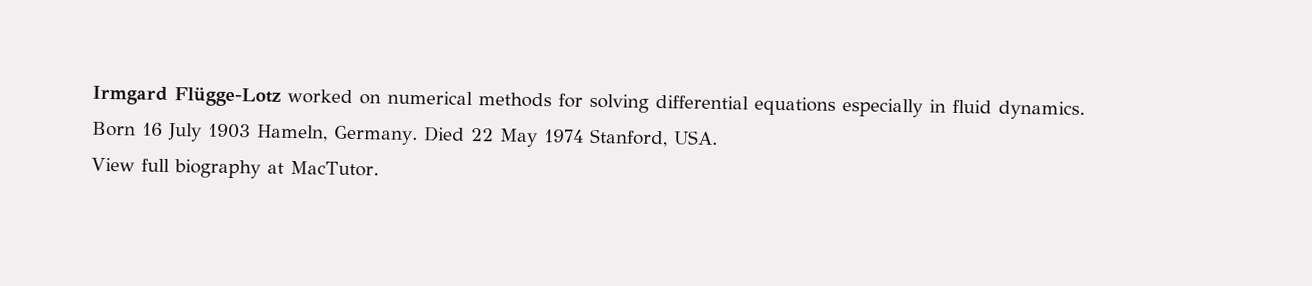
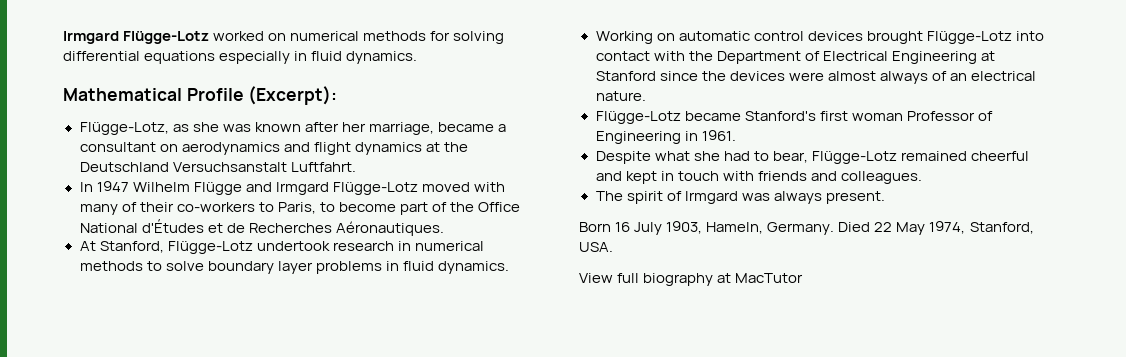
+ Mathematical Profile (Excerpt):
+ Flügge-Lotz, as she was known after her marriage, became a consultant on aerodynamics and flight dynamics at the Deutschland Versuchsanstalt Luftfahrt.
+ In 1947 Wilhelm Flügge and Irmgard Flügge-Lotz moved with many of their co-workers to Paris, to become part of the Office National d'Études et de Recherches Aéronautiques.
+ At Stanford, Flügge-Lotz undertook research in numerical methods to solve boundary layer problems in fluid dynamics.
+ Working on automatic control devices brought Flügge-Lotz into contact with the Department of Electrical Engineering at Stanford since the devices were almost always of an electrical nature.
+ Flügge-Lotz became Stanford's first woman Professor of Engineering in 1961.
+ Despite what she had to bear, Flügge-Lotz remained cheerful and kept in touch with friends and colleagues.
+ The spirit of Irmgard was always present.
- Born 16 July 1903 Hameln, Germany.
+ Born 16 July 1903, Hameln, Germany.
- Died 22 May 1974 Stanford, USA.
+ Died 22 May 1974, Stanford, USA.
- View full biography at MacTutor.
+ View full biography at MacTutor

